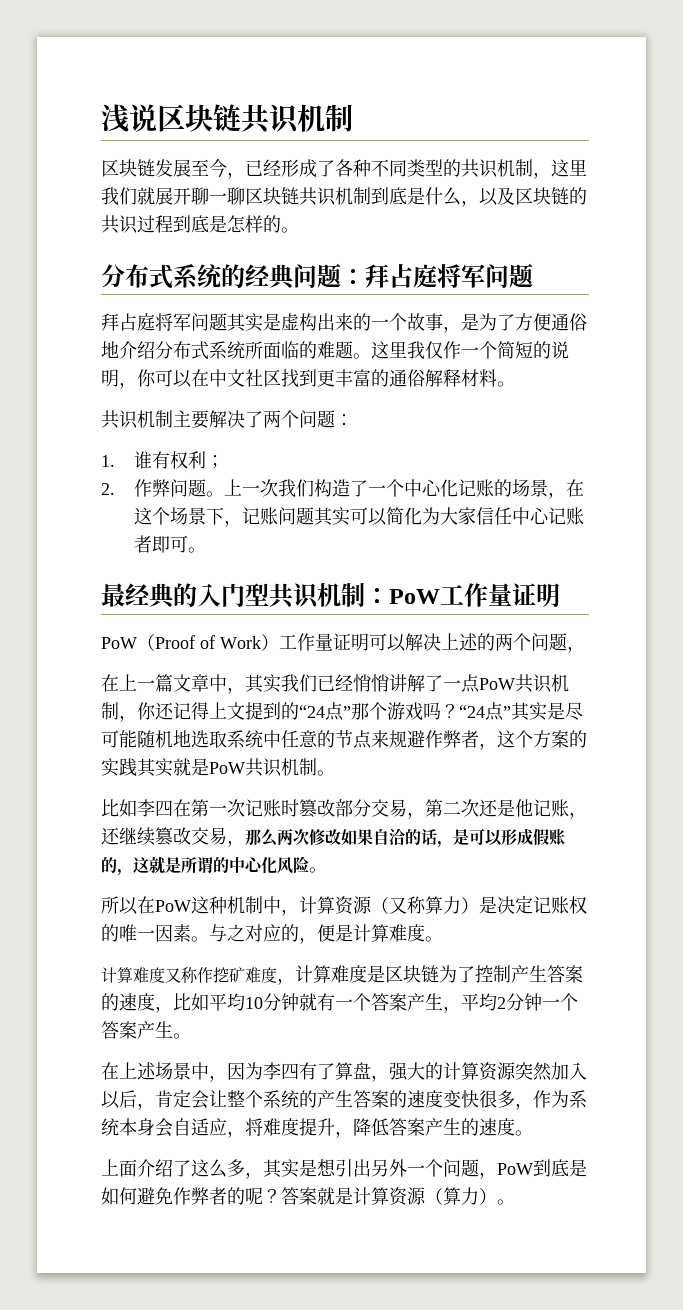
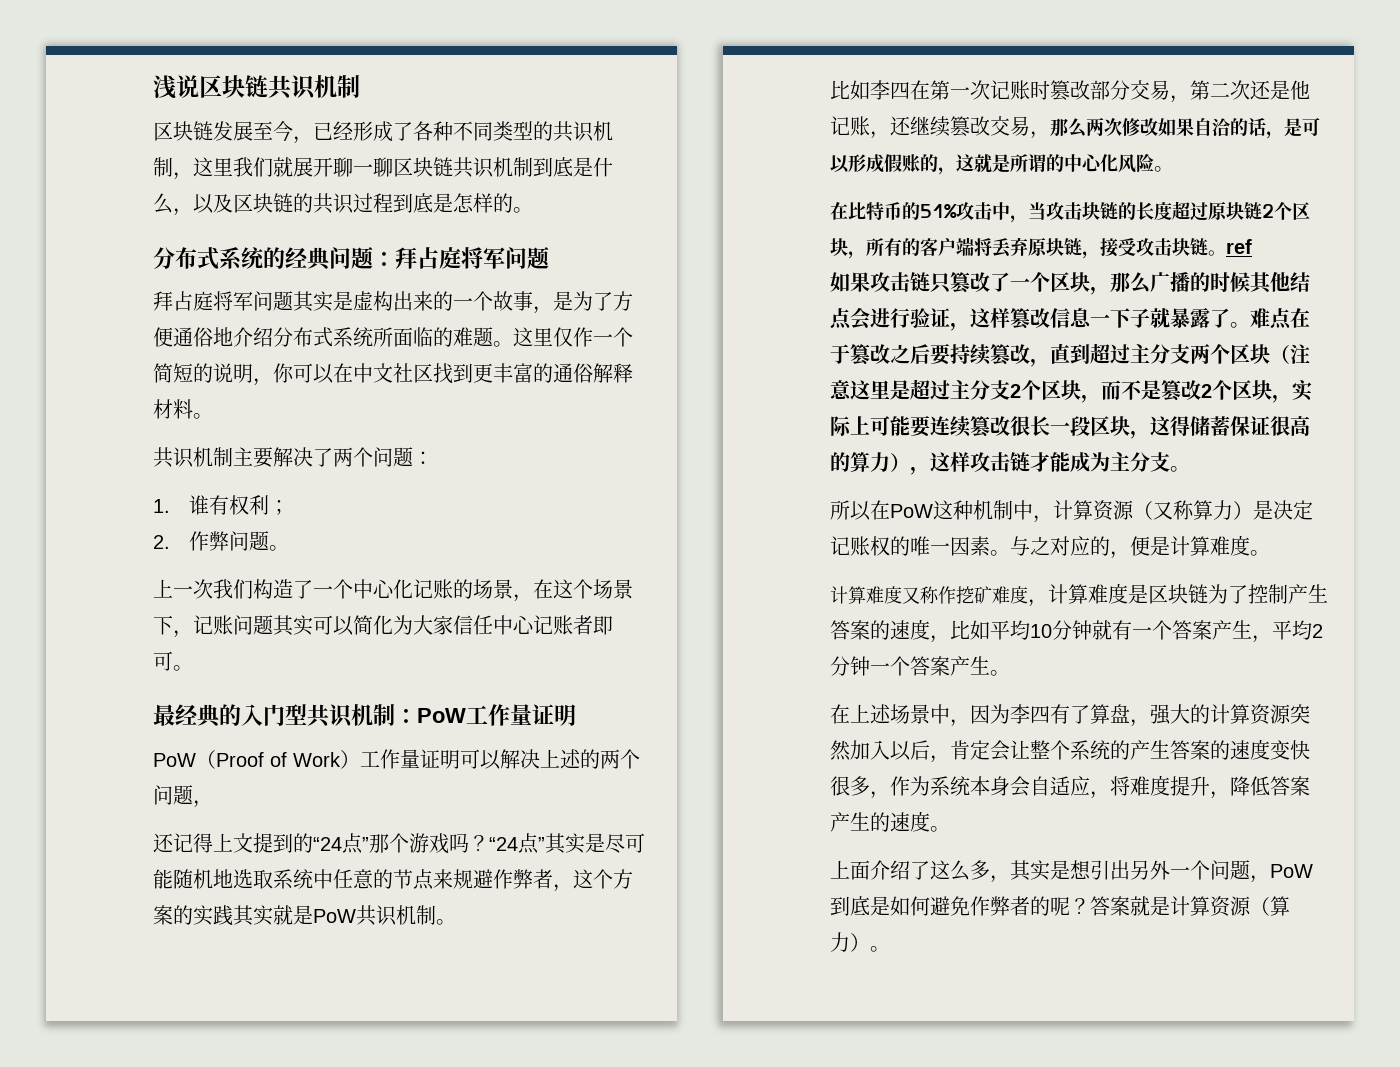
- 这里我仅作一个简短的说明，你可以在中文社区找到更丰富的通俗解释材料。
+ 这里仅作一个简短的说明，你可以在中文社区找到更丰富的通俗解释材料。
- 2.作弊问题。上一次我们构造了一个中心化记账的场景，在这个场景下，记账问题其实可以简化为大家信任中心记账者即可。
+ 2.作弊问题。
+ 上一次我们构造了一个中心化记账的场景，在这个场景下，记账问题其实可以简化为大家信任中心记账者即可。
- 在上一篇文章中，其实我们已经悄悄讲解了一点PoW共识机制，你还记得上文提到的“24点”那个游戏吗？
+ 还记得上文提到的“24点”那个游戏吗？
+ 在比特币的51%攻击中，当攻击块链的长度超过原块链2个区块，所有的客户端将丢弃原块链，接受攻击块链。ref
+ 如果攻击链只篡改了一个区块，那么广播的时候其他结点会进行验证，这样篡改信息一下子就暴露了。难点在于篡改之后要持续篡改，直到超过主分支两个区块（注意这里是超过主分支2个区块，而不是篡改2个区块，实际上可能要连续篡改很长一段区块，这得储蓄保证很高的算力），这样攻击链才能成为主分支。

